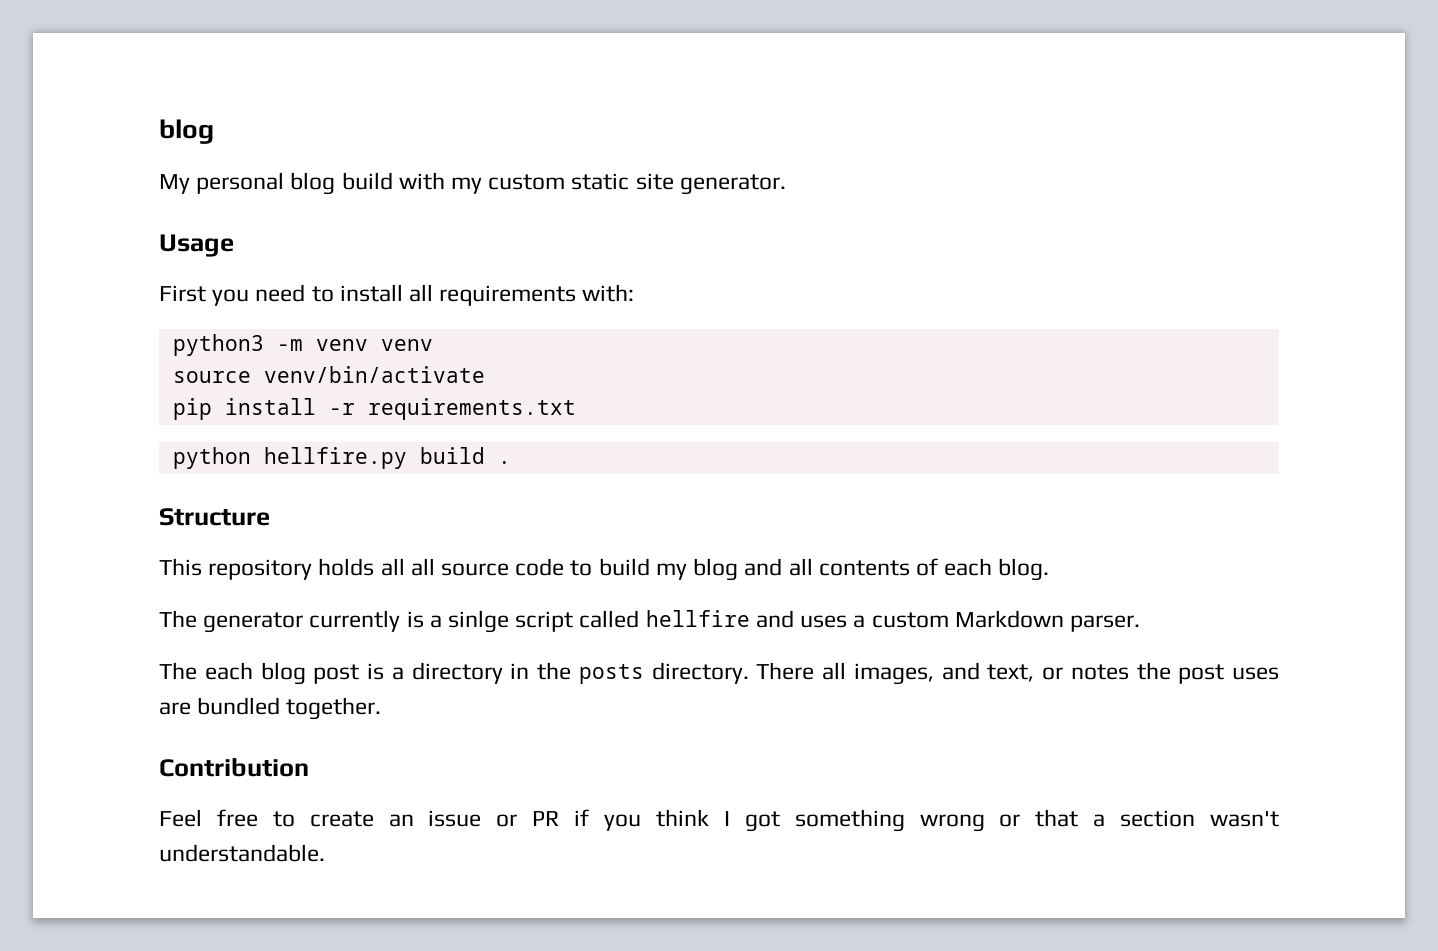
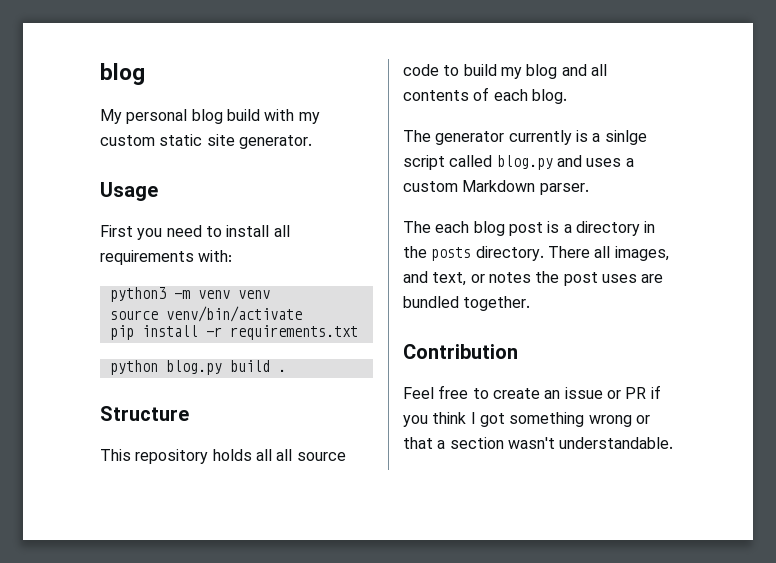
- python hellfire.py build .
+ python blog.py build .
- The generator currently is a sinlge script called hellfire and uses a custom Markdown parser.
+ The generator currently is a sinlge script called blog.py and uses a custom Markdown parser.

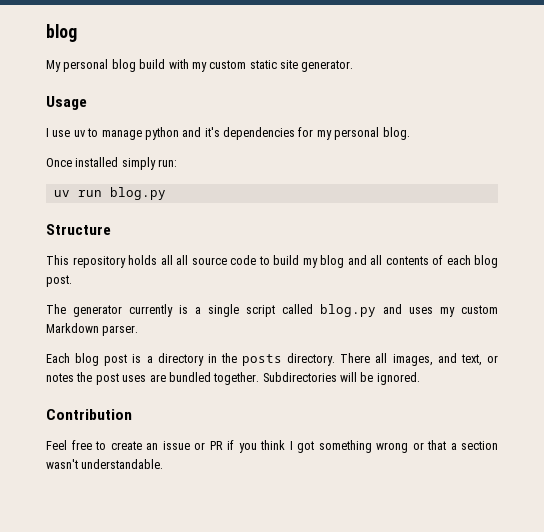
- First you need to install all requirements with:
- python3 -m venv venv
- source venv/bin/activate
- pip install -r requirements.txt
- python blog.py build .
+ I use uv to manage python and it's dependencies for my personal blog.
+ Once installed simply run:
+ uv run blog.py
- This repository holds all all source code to build my blog and all contents of each blog.
+ This repository holds all all source code to build my blog and all contents of each blog post.
- The generator currently is a sinlge script called blog.py and uses a custom Markdown parser.
+ The generator currently is a single script called blog.py and uses my custom Markdown parser.
- The each blog post is a directory in the posts directory.
+ Each blog post is a directory in the posts directory.
+ Subdirectories will be ignored.

